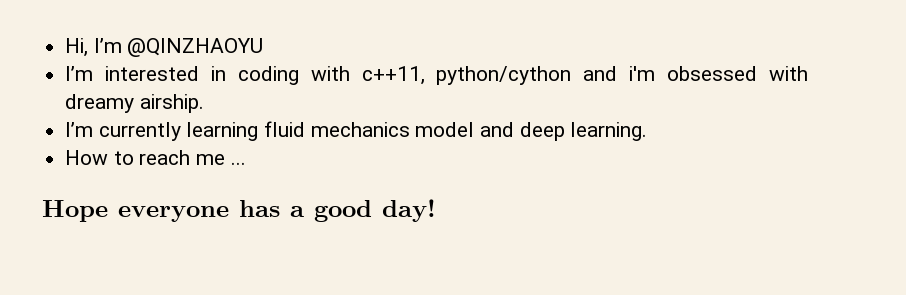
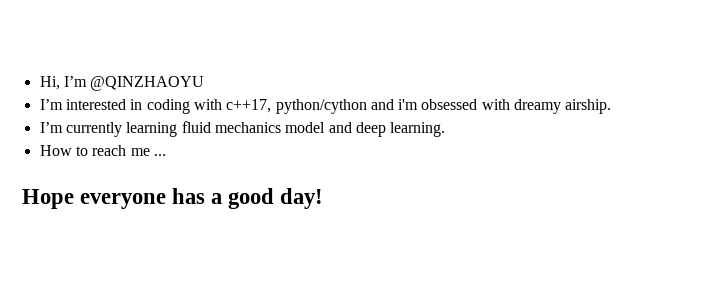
- I’m interested in coding with c++11, python/cython and i'm obsessed with dreamy airship.
+ I’m interested in coding with c++17, python/cython and i'm obsessed with dreamy airship.

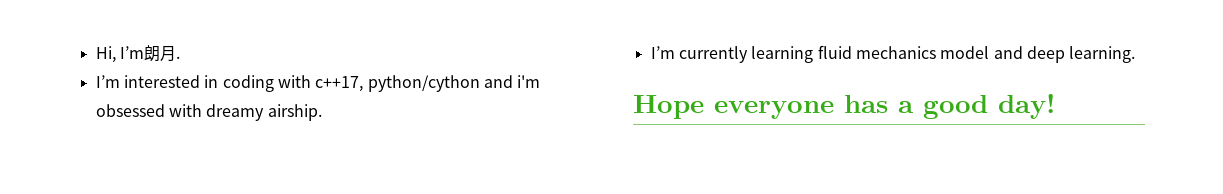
- Hi, I’m @QINZHAOYU
+ Hi, I’m朗月.
- How to reach me ...

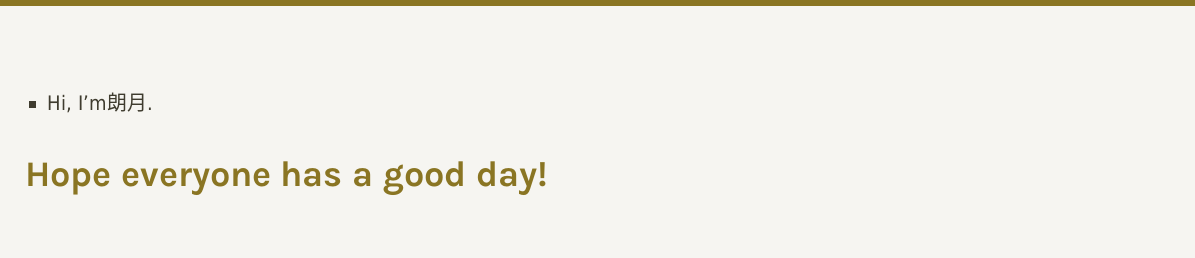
- I’m interested in coding with c++17, python/cython and i'm obsessed with dreamy airship.
- I’m currently learning fluid mechanics model and deep learning.

